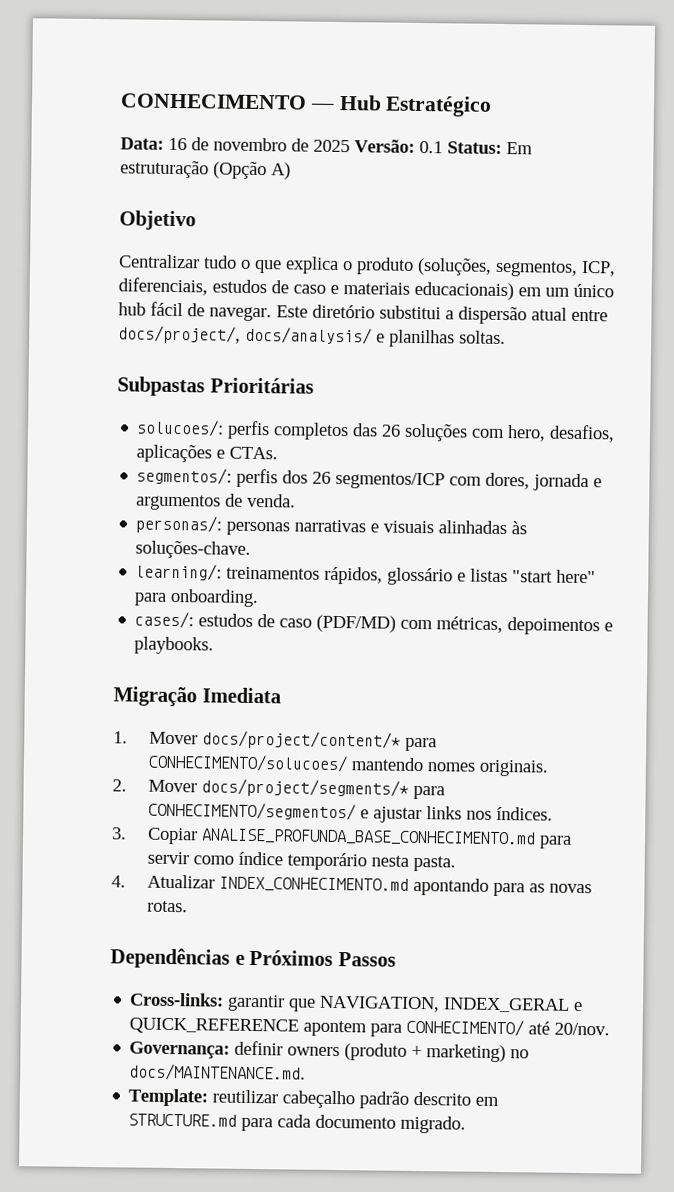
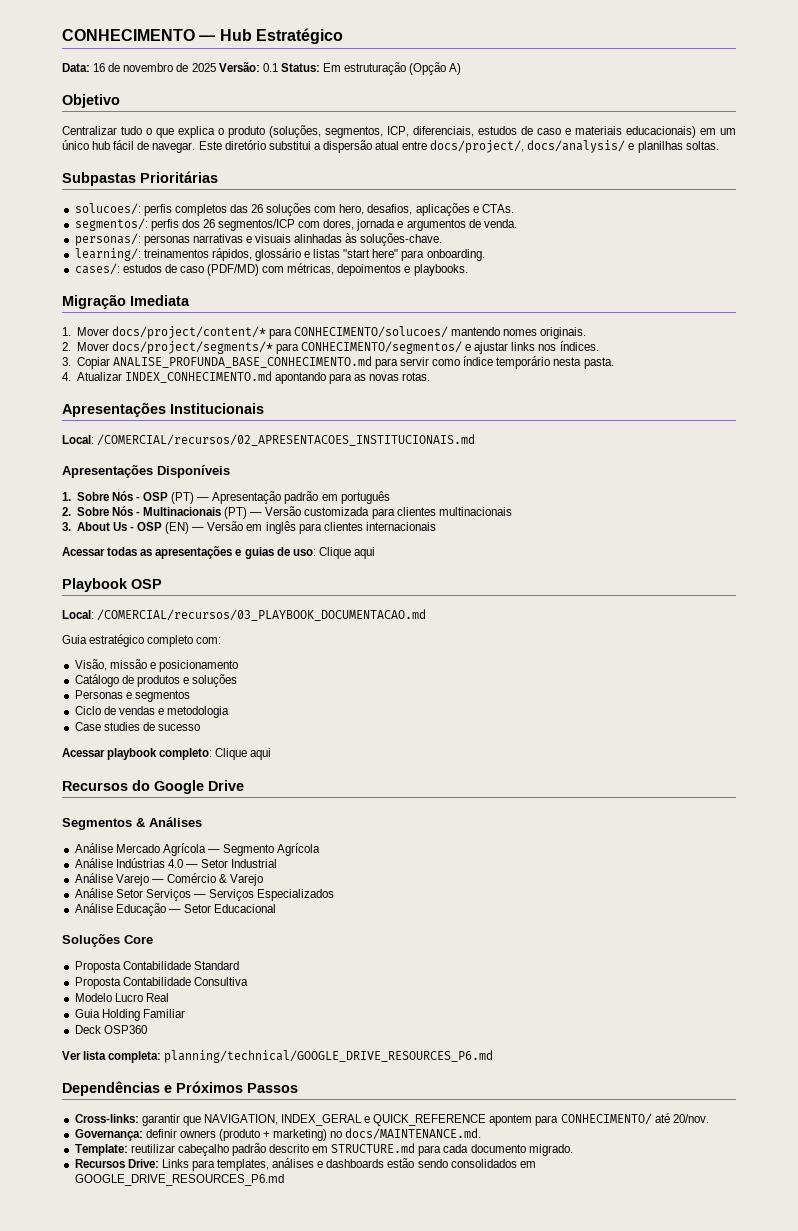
+ Apresentações Institucionais
+ Local: /COMERCIAL/recursos/02_APRESENTACOES_INSTITUCIONAIS.md
+ Apresentações Disponíveis
+ 1. Sobre Nós - OSP (PT) — Apresentação padrão em português
+ 2. Sobre Nós - Multinacionais (PT) — Versão customizada para clientes multinacionais
+ 3. About Us - OSP (EN) — Versão em inglês para clientes internacionais
+ Acessar todas as apresentações e guias de uso: Clique aqui
+ Playbook OSP
+ Local: /COMERCIAL/recursos/03_PLAYBOOK_DOCUMENTACAO.md
+ Guia estratégico completo com:
+ Visão, missão e posicionamento
+ Catálogo de produtos e soluções
+ Personas e segmentos
+ Ciclo de vendas e metodologia
+ Case studies de sucesso
+ Acessar playbook completo: Clique aqui
+ Recursos do Google Drive
+ Segmentos & Análises
+ Análise Mercado Agrícola — Segmento Agrícola
+ Análise Indústrias 4.0 — Setor Industrial
+ Análise Varejo — Comércio & Varejo
+ Análise Setor Serviços — Serviços Especializados
+ Análise Educação — Setor Educacional
+ Soluções Core
+ Proposta Contabilidade Standard
+ Proposta Contabilidade Consultiva
+ Modelo Lucro Real
+ Guia Holding Familiar
+ Deck OSP360
+ Ver lista completa: planning/technical/GOOGLE_DRIVE_RESOURCES_P6.md
+ Recursos Drive: Links para templates, análises e dashboards estão sendo consolidados em GOOGLE_DRIVE_RESOURCES_P6.md

